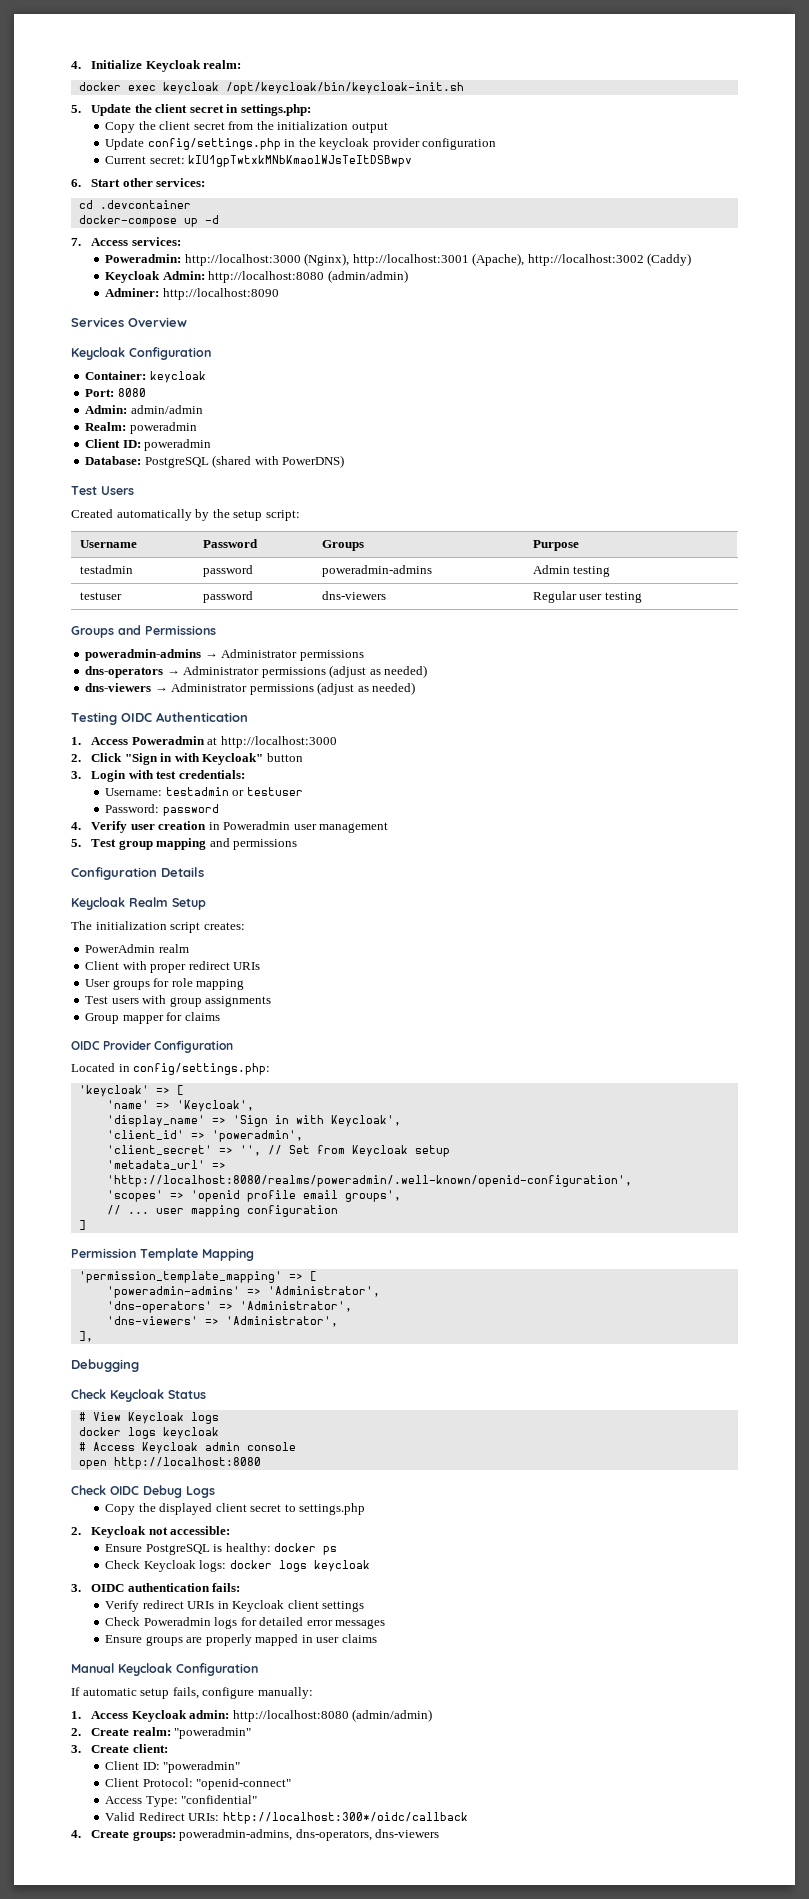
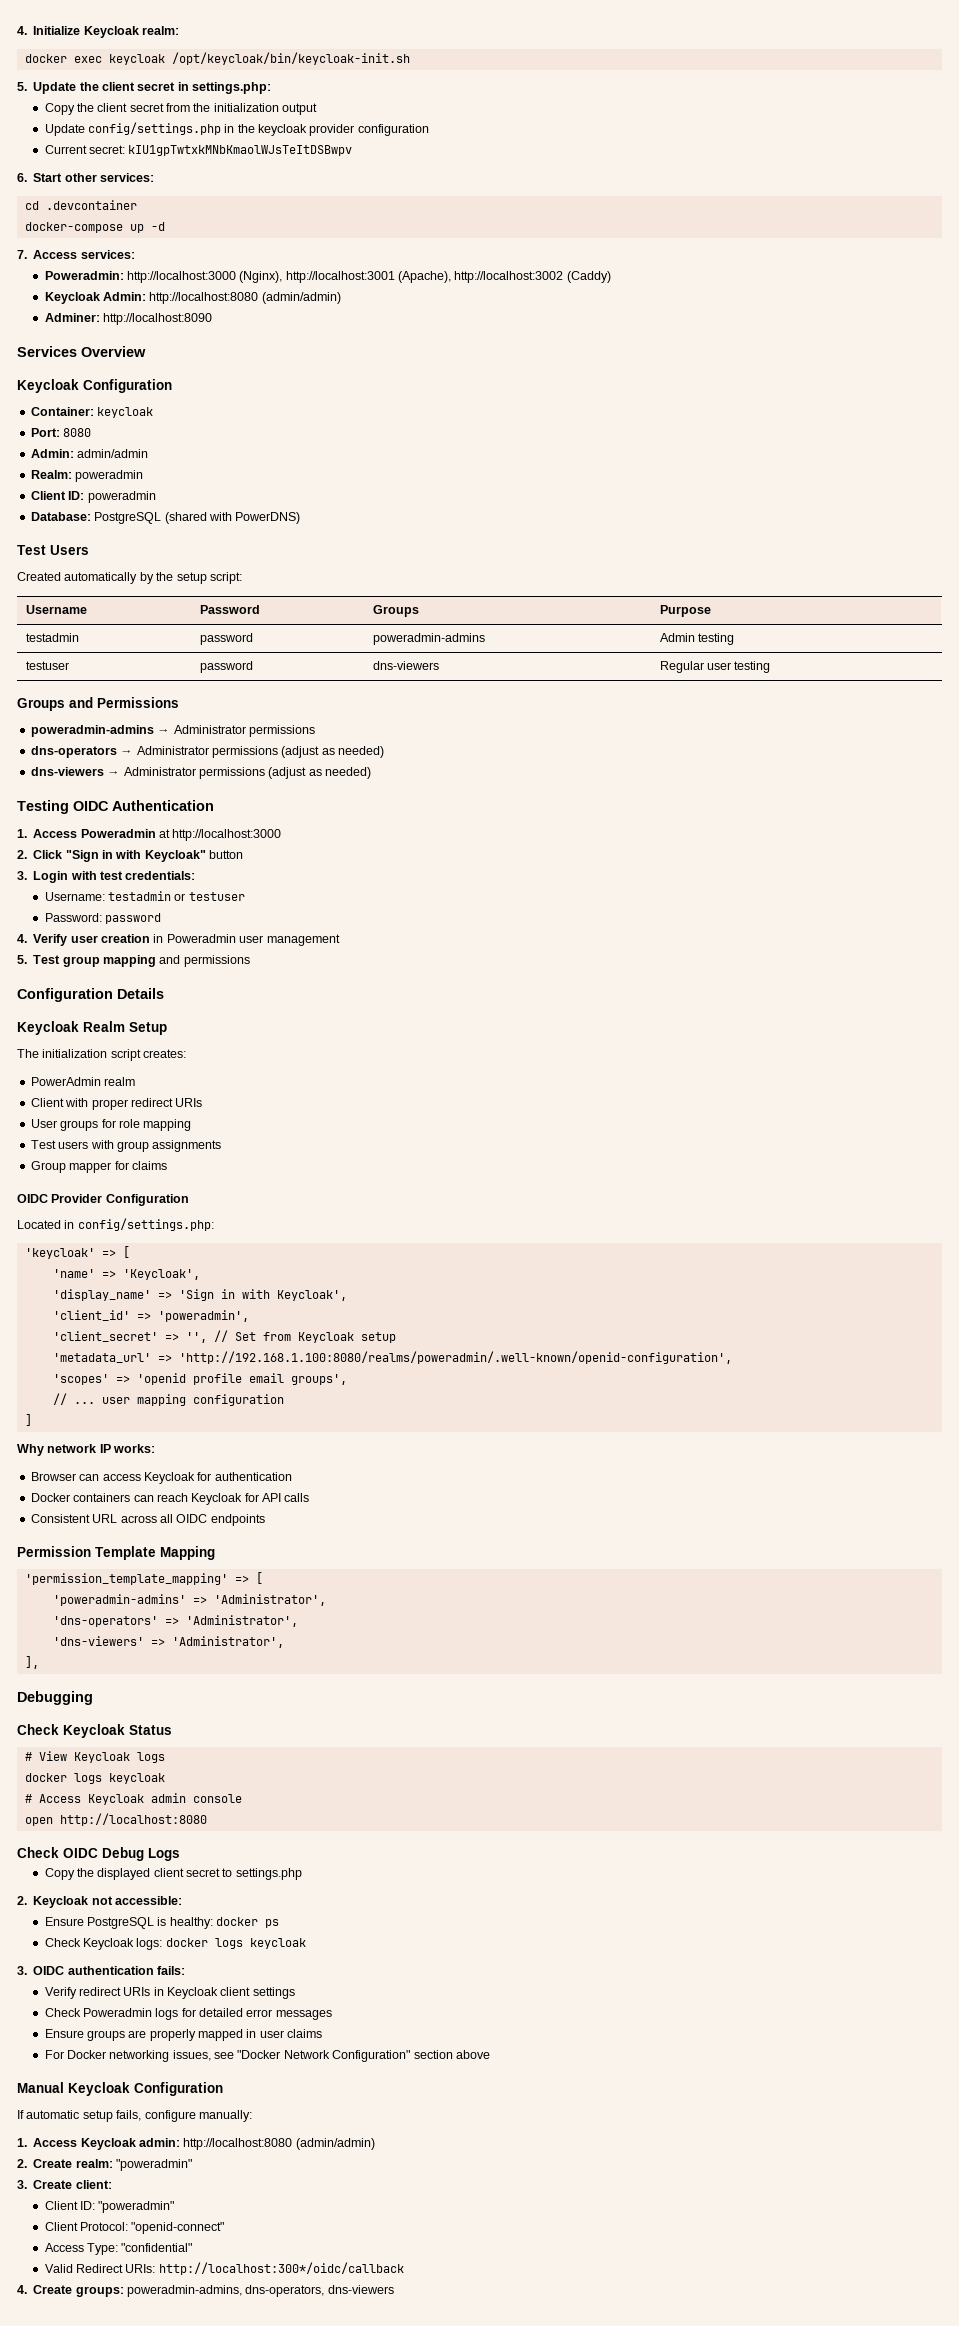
- 'metadata_url' => 'http://localhost:8080/realms/poweradmin/.well-known/openid-configuration',
+ 'metadata_url' => 'http://192.168.1.100:8080/realms/poweradmin/.well-known/openid-configuration',
+ Why network IP works:
+ Browser can access Keycloak for authentication
+ Docker containers can reach Keycloak for API calls
+ Consistent URL across all OIDC endpoints
+ For Docker networking issues, see "Docker Network Configuration" section above

